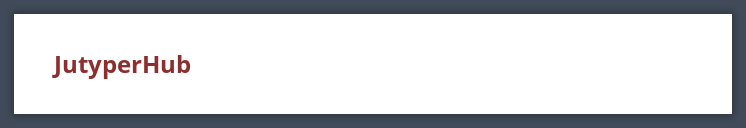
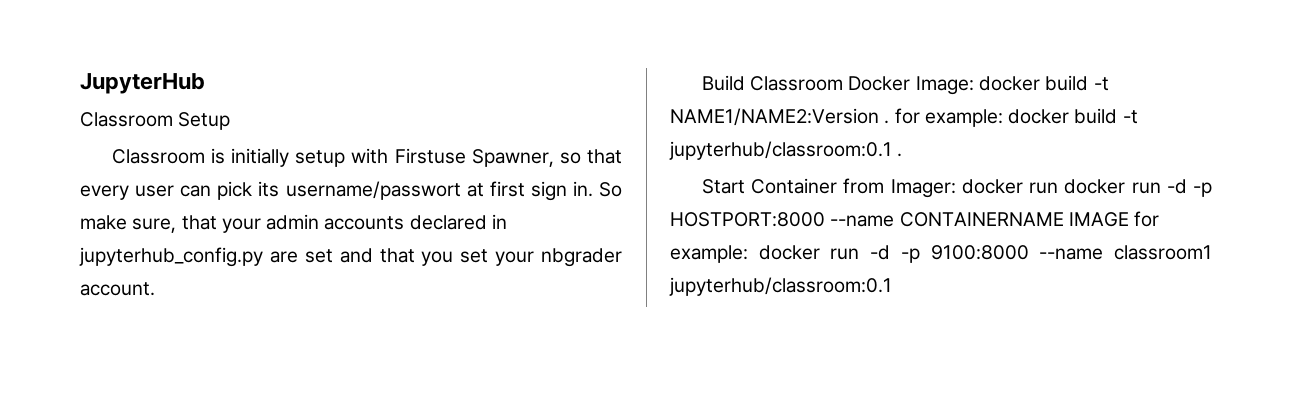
- JutyperHub
+ JupyterHub
+ Classroom Setup
+ Classroom is initially setup with Firstuse Spawner, so that every user can pick its username/passwort at first sign in. So make sure, that your admin accounts declared in jupyterhub_config.py are set and that you set your nbgrader account.
+ Build Classroom Docker Image: docker build -t NAME1/NAME2:Version . for example: docker build -t jupyterhub/classroom:0.1 .
+ Start Container from Imager: docker run docker run -d -p HOSTPORT:8000 --name CONTAINERNAME IMAGE for example: docker run -d -p 9100:8000 --name classroom1 jupyterhub/classroom:0.1

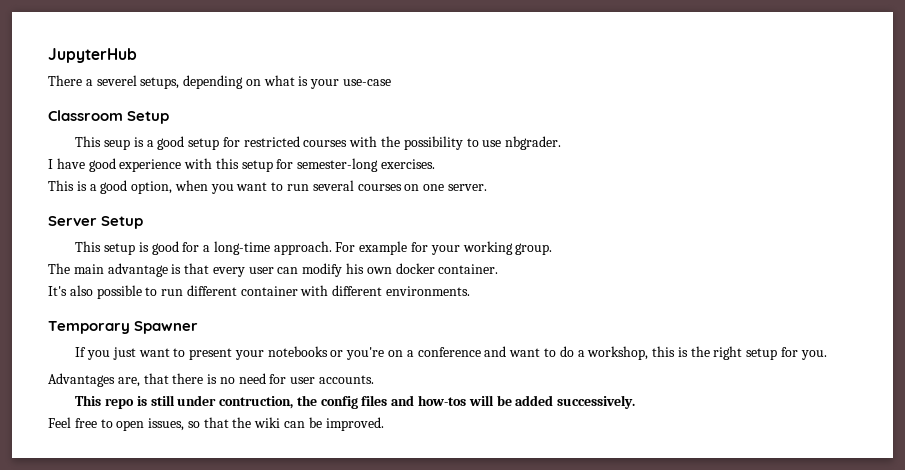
+ There a severel setups, depending on what is your use-case
  Classroom Setup
- Classroom is initially setup with Firstuse Spawner, so that every user can pick its username/passwort at first sign in. So make sure, that your admin accounts declared in jupyterhub_config.py are set and that you set your nbgrader account.
- Build Classroom Docker Image: docker build -t NAME1/NAME2:Version . for example: docker build -t jupyterhub/classroom:0.1 .
- Start Container from Imager: docker run docker run -d -p HOSTPORT:8000 --name CONTAINERNAME IMAGE for example: docker run -d -p 9100:8000 --name classroom1 jupyterhub/classroom:0.1
+ This seup is a good setup for restricted courses with the possibility to use nbgrader.
+ I have good experience with this setup for semester-long exercises.
+ This is a good option, when you want to run several courses on one server.
+ Server Setup
+ This setup is good for a long-time approach. For example for your working group.
+ The main advantage is that every user can modify his own docker container.
+ It's also possible to run different container with different environments.
+ Temporary Spawner
+ If you just want to present your notebooks or you're on a conference and want to do a workshop, this is the right setup for you.
+ Advantages are, that there is no need for user accounts.
+ This repo is still under contruction, the config files and how-tos will be added successively.
+ Feel free to open issues, so that the wiki can be improved.

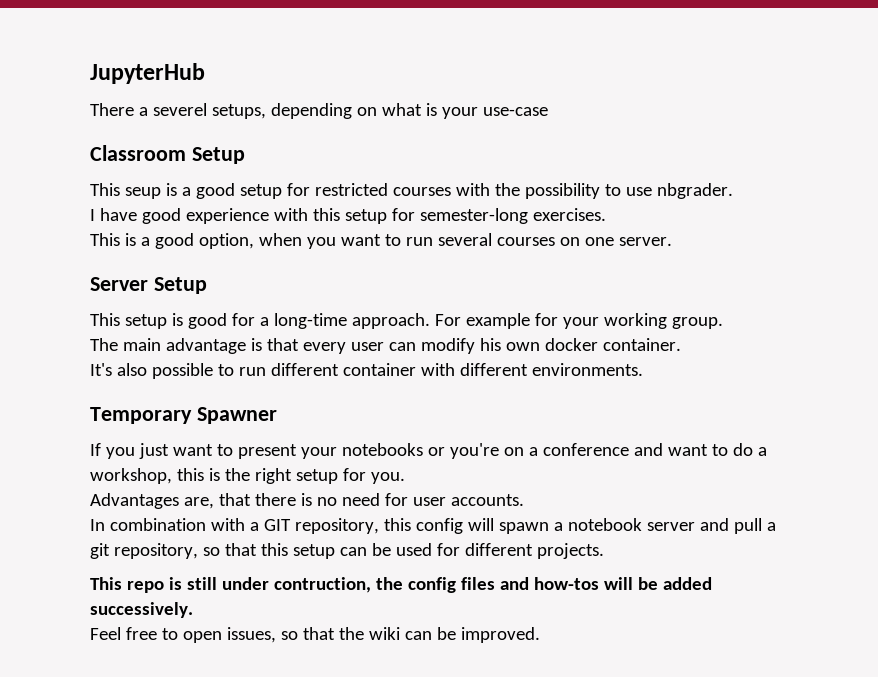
+ In combination with a GIT repository, this config will spawn a notebook server and pull a git repository, so that this setup can be used for different projects.

